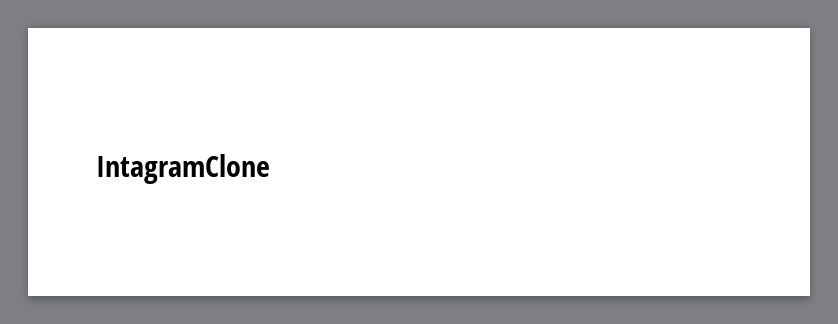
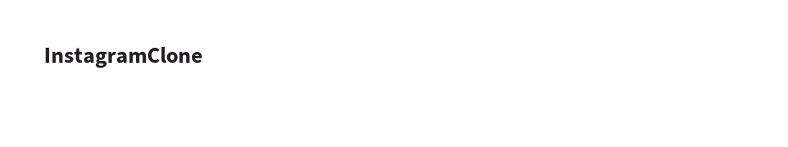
- IntagramClone
+ InstagramClone

